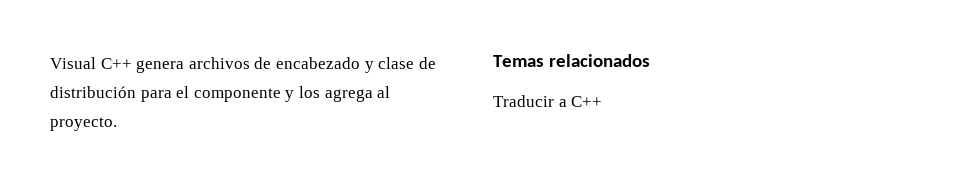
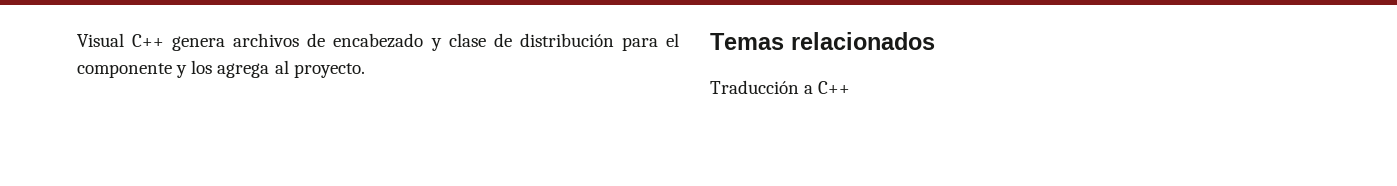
- Traducir a C++
+ Traducción a C++

